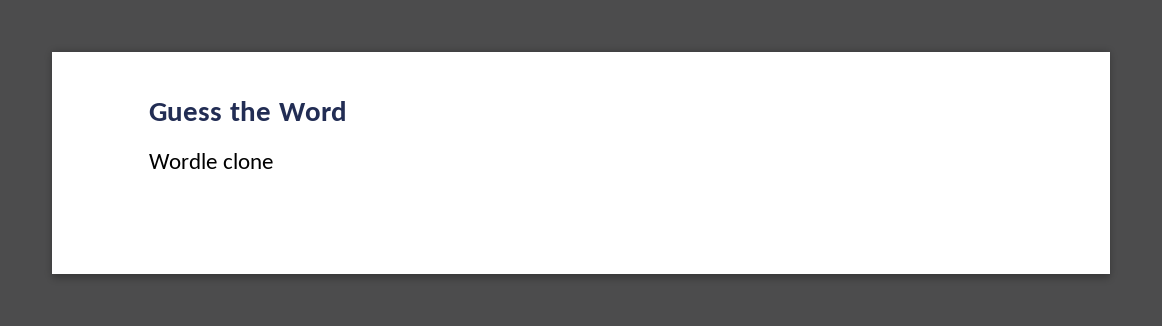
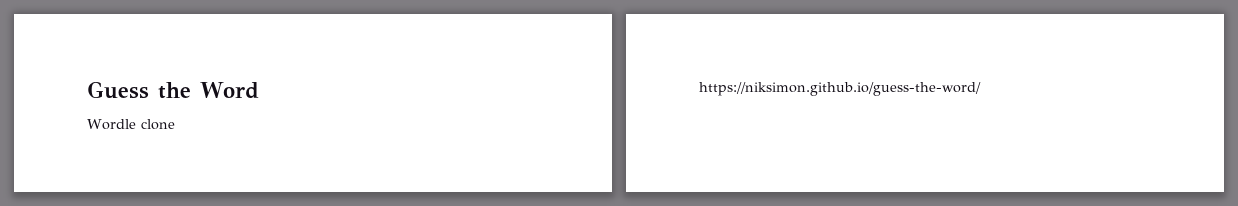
+ https://niksimon.github.io/guess-the-word/

